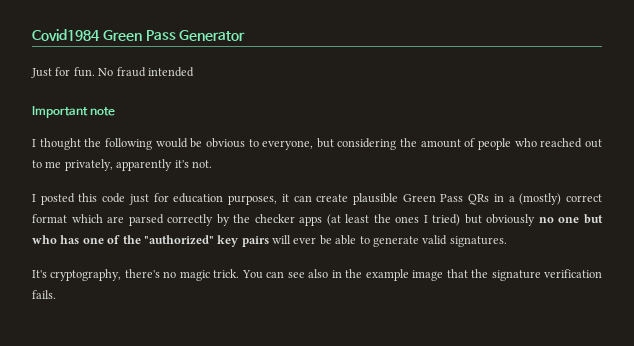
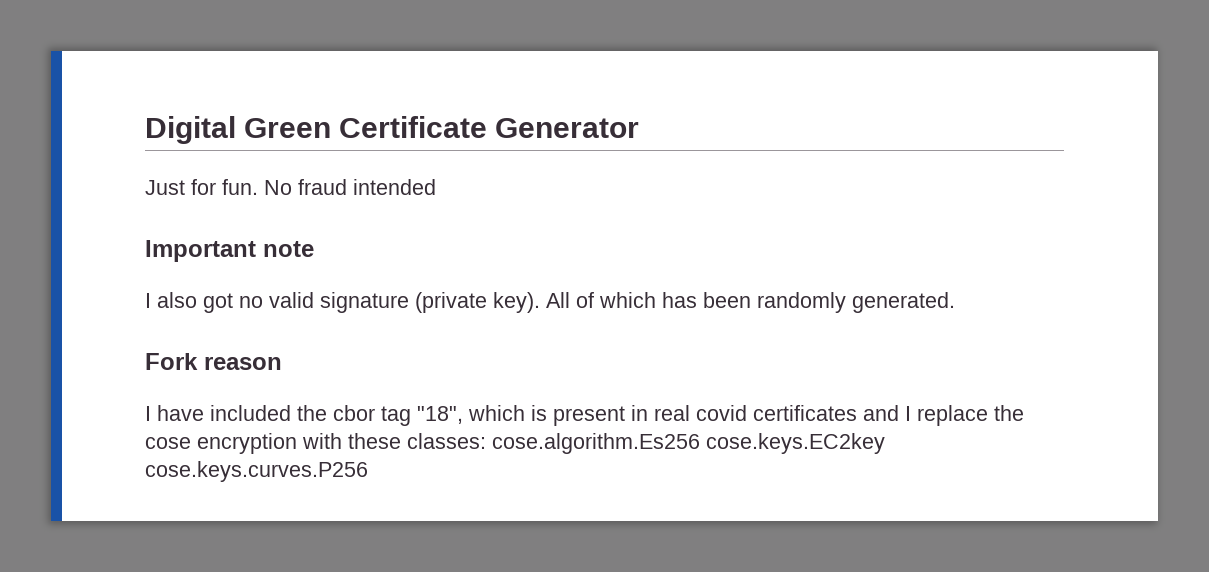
- Covid1984 Green Pass Generator
+ Digital Green Certificate Generator
- I thought the following would be obvious to everyone, but considering the amount of people who reached out to me privately, apparently it's not.
- I posted this code just for education purposes, it can create plausible Green Pass QRs in a (mostly) correct format which are parsed correctly by the checker apps (at least the ones I tried) but obviously no one but who has one of the "authorized" key pairs will ever be able to generate valid signatures.
- It's cryptography, there's no magic trick. You can see also in the example image that the signature verification fails.
+ I also got no valid signature (private key). All of which has been randomly generated.
+ Fork reason
+ I have included the cbor tag "18", which is present in real covid certificates and I replace the cose encryption with these classes: cose.algorithm.Es256 cose.keys.EC2key cose.keys.curves.P256

